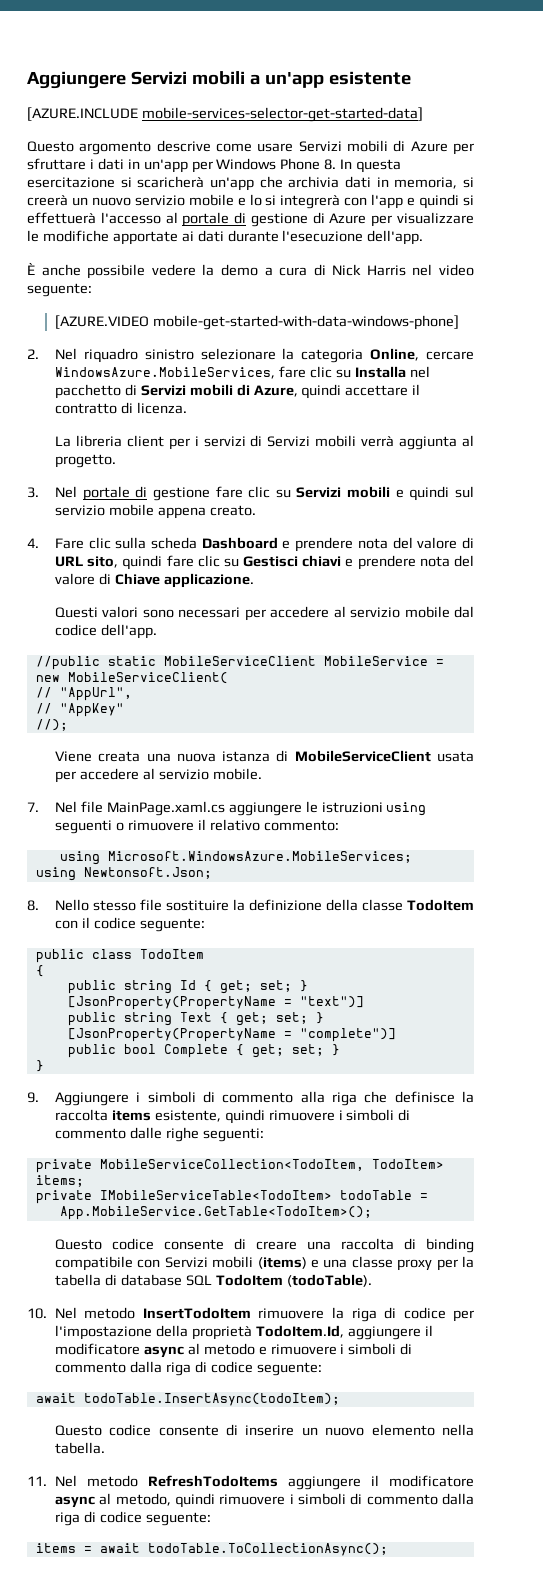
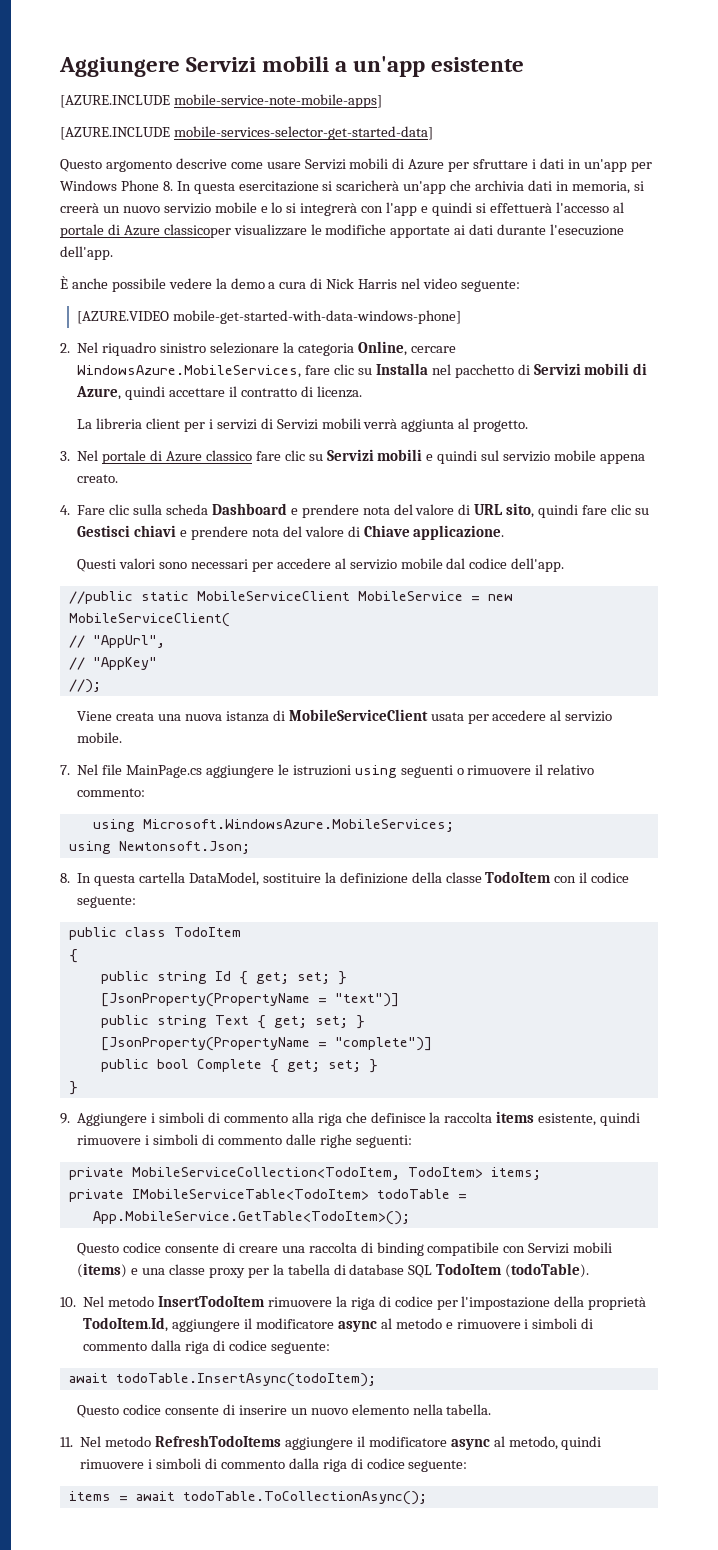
+ [AZURE.INCLUDE mobile-service-note-mobile-apps]
- Questo argomento descrive come usare Servizi mobili di Azure per sfruttare i dati in un'app per Windows Phone 8. In questa esercitazione si scaricherà un'app che archivia dati in memoria, si creerà un nuovo servizio mobile e lo si integrerà con l'app e quindi si effettuerà l'accesso al portale di gestione di Azure per visualizzare le modifiche apportate ai dati durante l'esecuzione dell'app.
+ Questo argomento descrive come usare Servizi mobili di Azure per sfruttare i dati in un'app per Windows Phone 8. In questa esercitazione si scaricherà un'app che archivia dati in memoria, si creerà un nuovo servizio mobile e lo si integrerà con l'app e quindi si effettuerà l'accesso al portale di Azure classicoper visualizzare le modifiche apportate ai dati durante l'esecuzione dell'app.
- 3. Nel portale di gestione fare clic su Servizi mobili e quindi sul servizio mobile appena creato.
+ 3. Nel portale di Azure classico fare clic su Servizi mobili e quindi sul servizio mobile appena creato.
- 7. Nel file MainPage.xaml.cs aggiungere le istruzioni using seguenti o rimuovere il relativo commento:
+ 7. Nel file MainPage.cs aggiungere le istruzioni using seguenti o rimuovere il relativo commento:
- 8. Nello stesso file sostituire la definizione della classe TodoItem con il codice seguente:
+ 8. In questa cartella DataModel, sostituire la definizione della classe TodoItem con il codice seguente:

